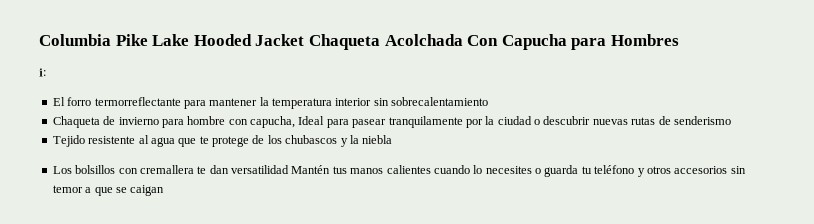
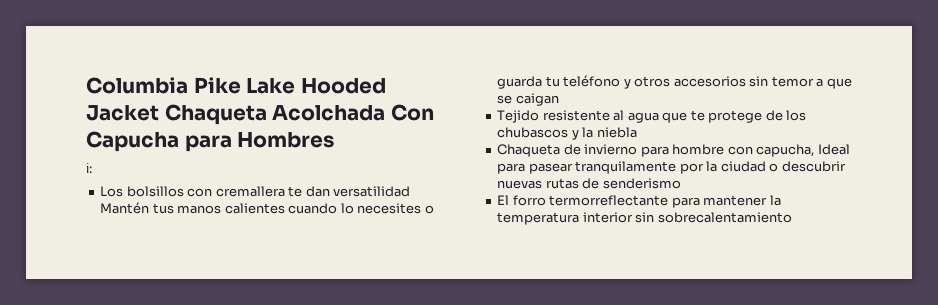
- El forro termorreflectante para mantener la temperatura interior sin sobrecalentamiento
- Chaqueta de invierno para hombre con capucha, Ideal para pasear tranquilamente por la ciudad o descubrir nuevas rutas de senderismo
- Tejido resistente al agua que te protege de los chubascos y la niebla
+ Tejido resistente al agua que te protege de los chubascos y la niebla
+ Chaqueta de invierno para hombre con capucha, Ideal para pasear tranquilamente por la ciudad o descubrir nuevas rutas de senderismo
+ El forro termorreflectante para mantener la temperatura interior sin sobrecalentamiento

